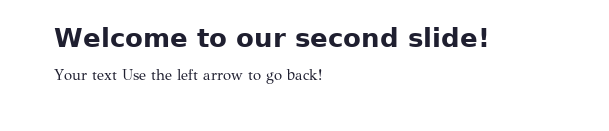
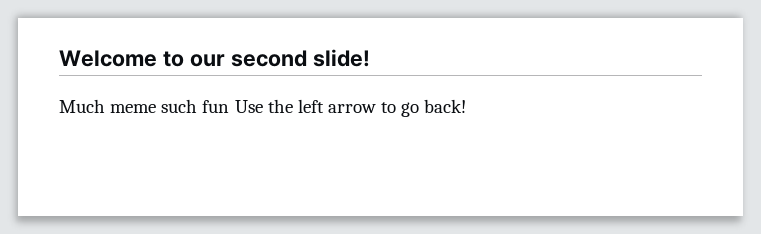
- Your text Use the left arrow to go back!
+ Much meme such fun Use the left arrow to go back!

